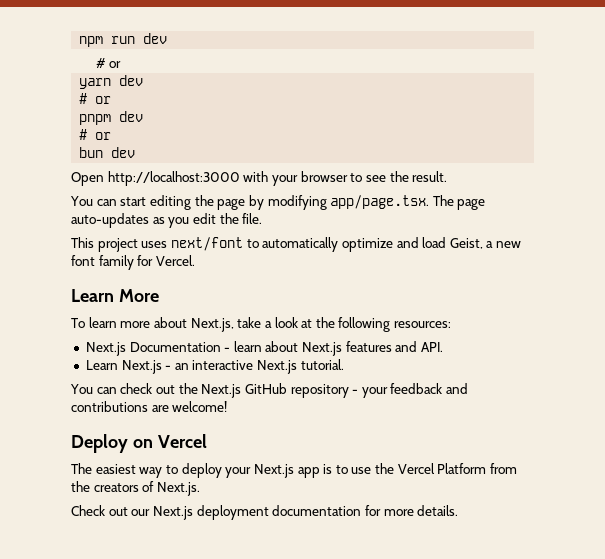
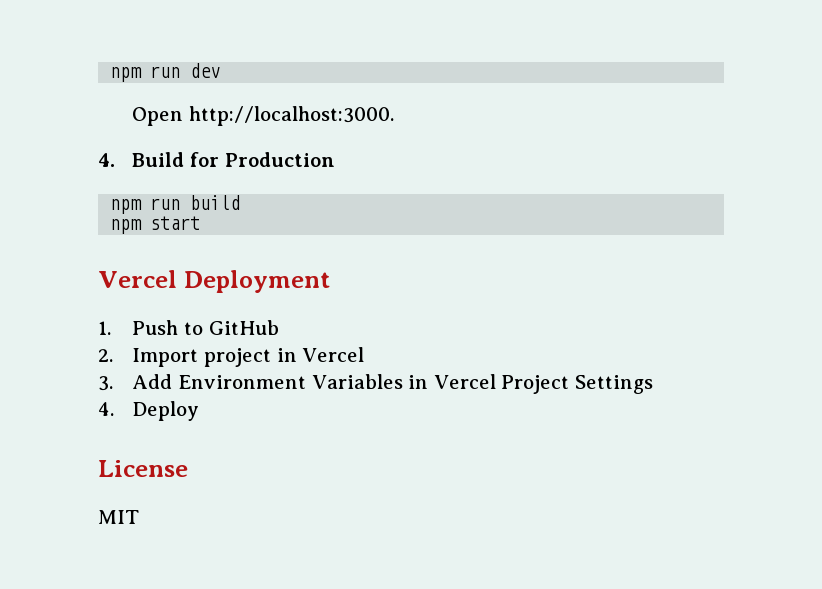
  npm run dev
- # or
- yarn dev
- # or
- pnpm dev
- # or
- bun dev
- Open http://localhost:3000 with your browser to see the result.
- You can start editing the page by modifying app/page.tsx. The page auto-updates as you edit the file.
- This project uses next/font to automatically optimize and load Geist, a new font family for Vercel.
- Learn More
- To learn more about Next.js, take a look at the following resources:
- Next.js Documentation - learn about Next.js features and API.
- Learn Next.js - an interactive Next.js tutorial.
- You can check out the Next.js GitHub repository - your feedback and contributions are welcome!
- Deploy on Vercel
- The easiest way to deploy your Next.js app is to use the Vercel Platform from the creators of Next.js.
- Check out our Next.js deployment documentation for more details.
+ Open http://localhost:3000.
+ 4. Build for Production
+ npm run build
+ npm start
+ Vercel Deployment
+ 1. Push to GitHub
+ 2. Import project in Vercel
+ 3. Add Environment Variables in Vercel Project Settings
+ 4. Deploy
+ License
+ MIT

